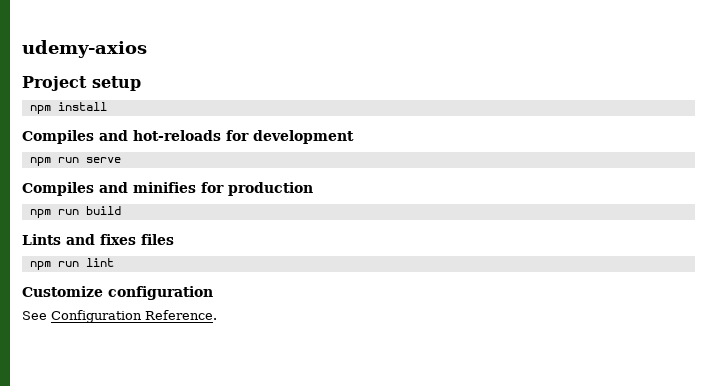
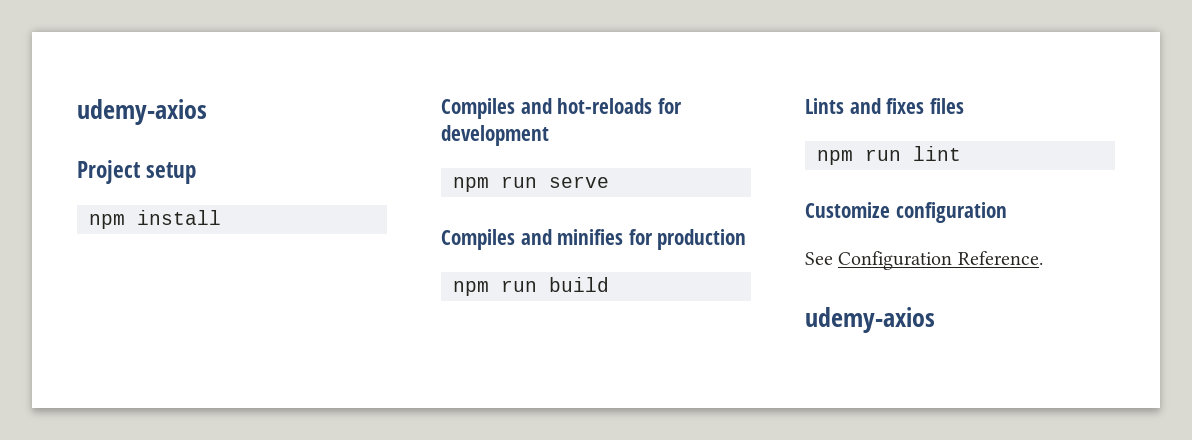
  See Configuration Reference.
+ udemy-axios

